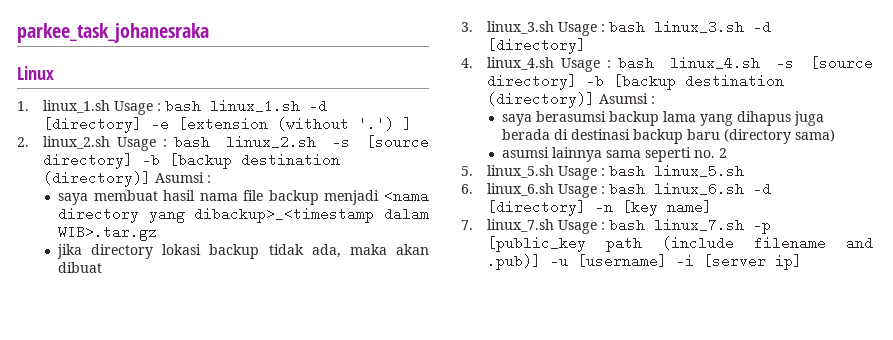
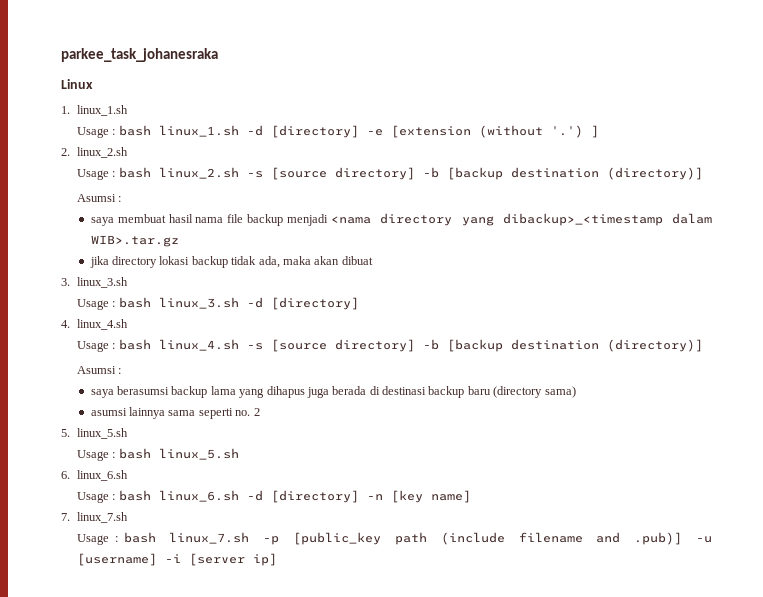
- 1. linux_1.sh Usage : bash linux_1.sh -d [directory] -e [extension (without '.') ]
+ 1. linux_1.sh
+ Usage : bash linux_1.sh -d [directory] -e [extension (without '.') ]
- 2. linux_2.sh Usage : bash linux_2.sh -s [source directory] -b [backup destination (directory)] Asumsi :
+ 2. linux_2.sh
+ Usage : bash linux_2.sh -s [source directory] -b [backup destination (directory)]
+ Asumsi :
- 3. linux_3.sh Usage : bash linux_3.sh -d [directory]
+ 3. linux_3.sh
+ Usage : bash linux_3.sh -d [directory]
- 4. linux_4.sh Usage : bash linux_4.sh -s [source directory] -b [backup destination (directory)] Asumsi :
+ 4. linux_4.sh
+ Usage : bash linux_4.sh -s [source directory] -b [backup destination (directory)]
+ Asumsi :
- 5. linux_5.sh Usage : bash linux_5.sh
+ 5. linux_5.sh
+ Usage : bash linux_5.sh
- 6. linux_6.sh Usage : bash linux_6.sh -d [directory] -n [key name]
+ 6. linux_6.sh
+ Usage : bash linux_6.sh -d [directory] -n [key name]
- 7. linux_7.sh Usage : bash linux_7.sh -p [public_key path (include filename and .pub)] -u [username] -i [server ip]
+ 7. linux_7.sh
+ Usage : bash linux_7.sh -p [public_key path (include filename and .pub)] -u [username] -i [server ip]

